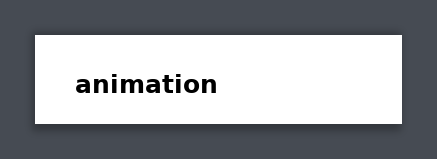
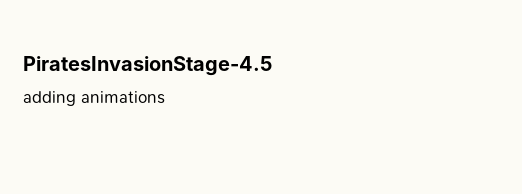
- animation
+ PiratesInvasionStage-4.5
+ adding animations

